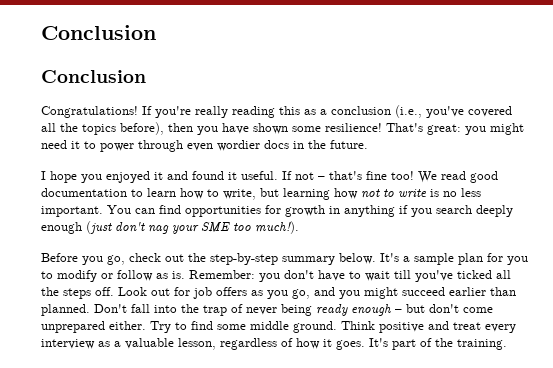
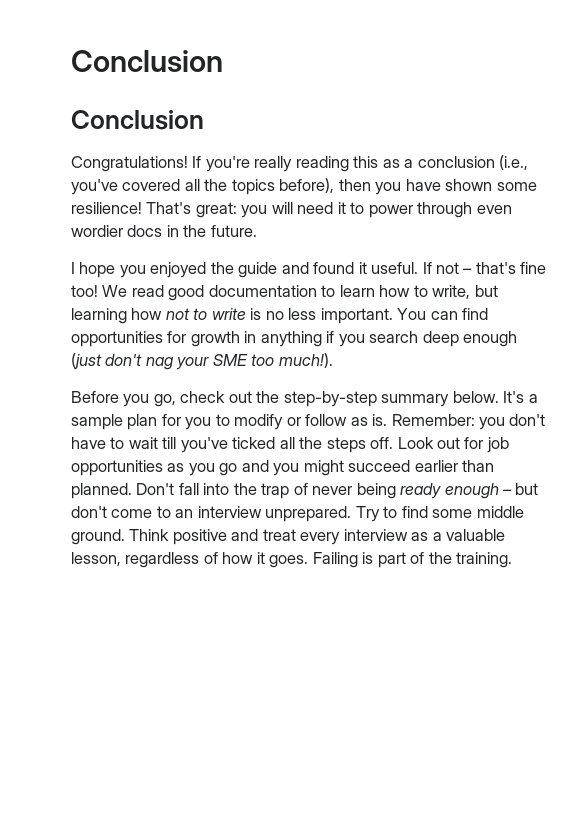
- That's great: you might need it to power through even wordier docs in the future.
+ That's great: you will need it to power through even wordier docs in the future.
- I hope you enjoyed it and found it useful.
+ I hope you enjoyed the guide and found it useful.
- You can find opportunities for growth in anything if you search deeply enough (just don't nag your SME too much!).
+ You can find opportunities for growth in anything if you search deep enough (just don't nag your SME too much!).
- Look out for job offers as you go, and you might succeed earlier than planned.
+ Look out for job opportunities as you go and you might succeed earlier than planned.
- Don't fall into the trap of never being ready enough – but don't come unprepared either.
+ Don't fall into the trap of never being ready enough – but don't come to an interview unprepared.
- It's part of the training.
+ Failing is part of the training.

